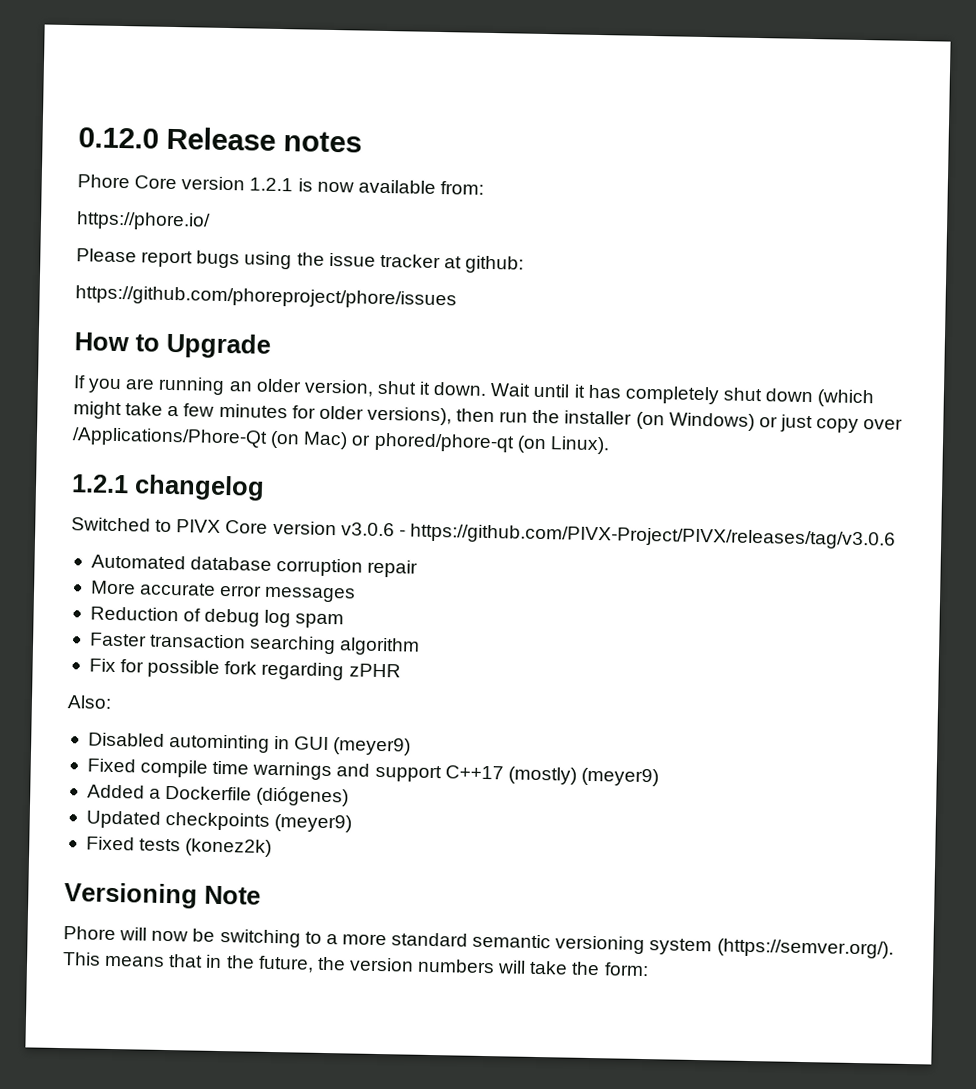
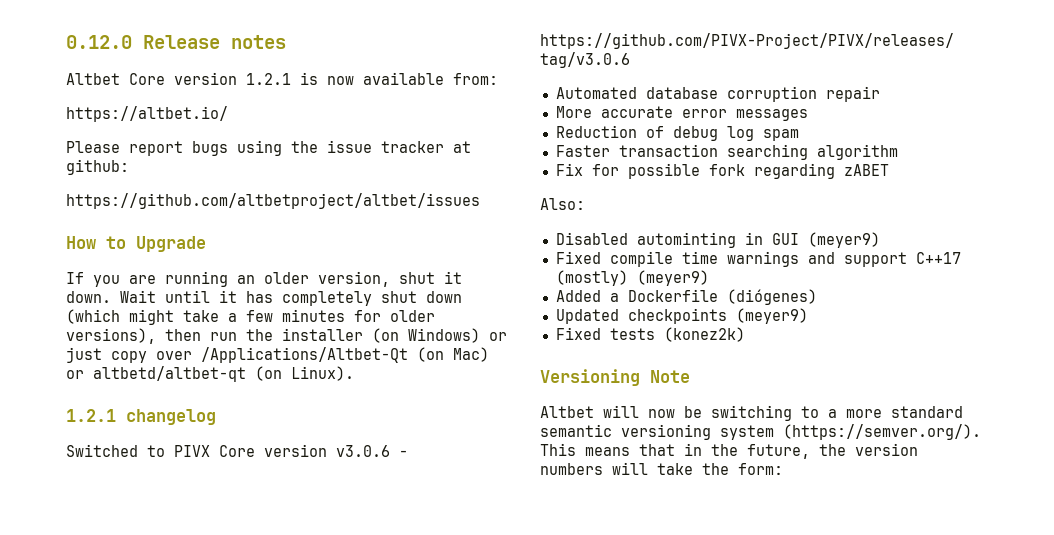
- Phore Core version 1.2.1 is now available from:
+ Altbet Core version 1.2.1 is now available from:
- https://phore.io/
+ https://altbet.io/
- https://github.com/phoreproject/phore/issues
+ https://github.com/altbetproject/altbet/issues
- Wait until it has completely shut down (which might take a few minutes for older versions), then run the installer (on Windows) or just copy over /Applications/Phore-Qt (on Mac) or phored/phore-qt (on Linux).
+ Wait until it has completely shut down (which might take a few minutes for older versions), then run the installer (on Windows) or just copy over /Applications/Altbet-Qt (on Mac) or altbetd/altbet-qt (on Linux).
- Fix for possible fork regarding zPHR
+ Fix for possible fork regarding zABET
- Phore will now be switching to a more standard semantic versioning system (https://semver.org/). This means that in the future, the version numbers will take the form:
+ Altbet will now be switching to a more standard semantic versioning system (https://semver.org/). This means that in the future, the version numbers will take the form:

